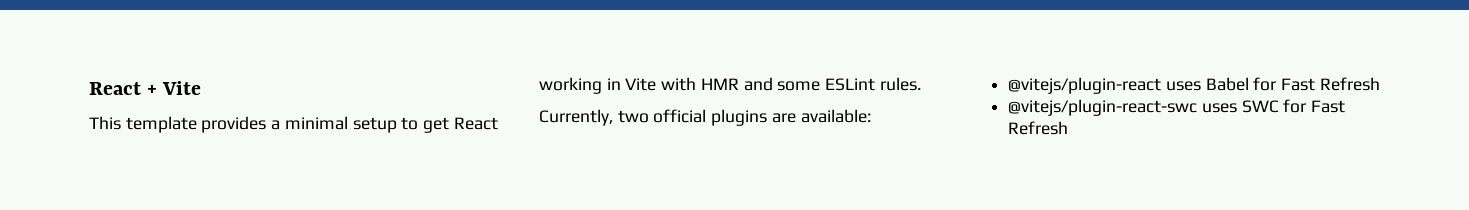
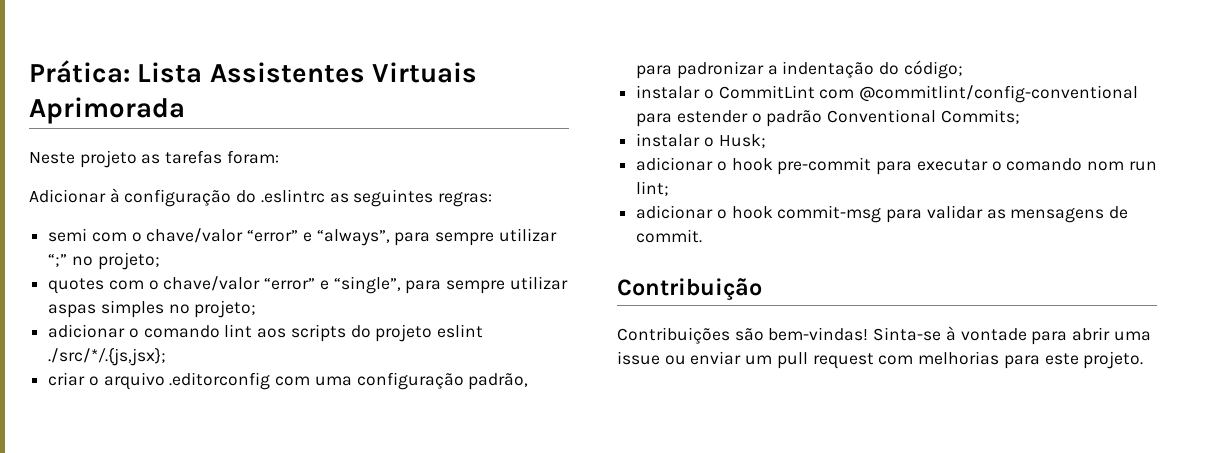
- React + Vite
- This template provides a minimal setup to get React working in Vite with HMR and some ESLint rules.
- Currently, two official plugins are available:
- @vitejs/plugin-react uses Babel for Fast Refresh
- @vitejs/plugin-react-swc uses SWC for Fast Refresh
+ Prática: Lista Assistentes Virtuais Aprimorada
+ Neste projeto as tarefas foram:
+ Adicionar à configuração do .eslintrc as seguintes regras:
+ semi com o chave/valor “error” e “always”, para sempre utilizar “;” no projeto;
+ quotes com o chave/valor “error” e “single”, para sempre utilizar aspas simples no projeto;
+ adicionar o comando lint aos scripts do projeto eslint ./src/*/.{js,jsx};
+ criar o arquivo .editorconfig com uma configuração padrão, para padronizar a indentação do código;
+ instalar o CommitLint com @commitlint/config-conventional para estender o padrão Conventional Commits;
+ instalar o Husk;
+ adicionar o hook pre-commit para executar o comando nom run lint;
+ adicionar o hook commit-msg para validar as mensagens de commit.
+ Contribuição
+ Contribuições são bem-vindas! Sinta-se à vontade para abrir uma issue ou enviar um pull request com melhorias para este projeto.

